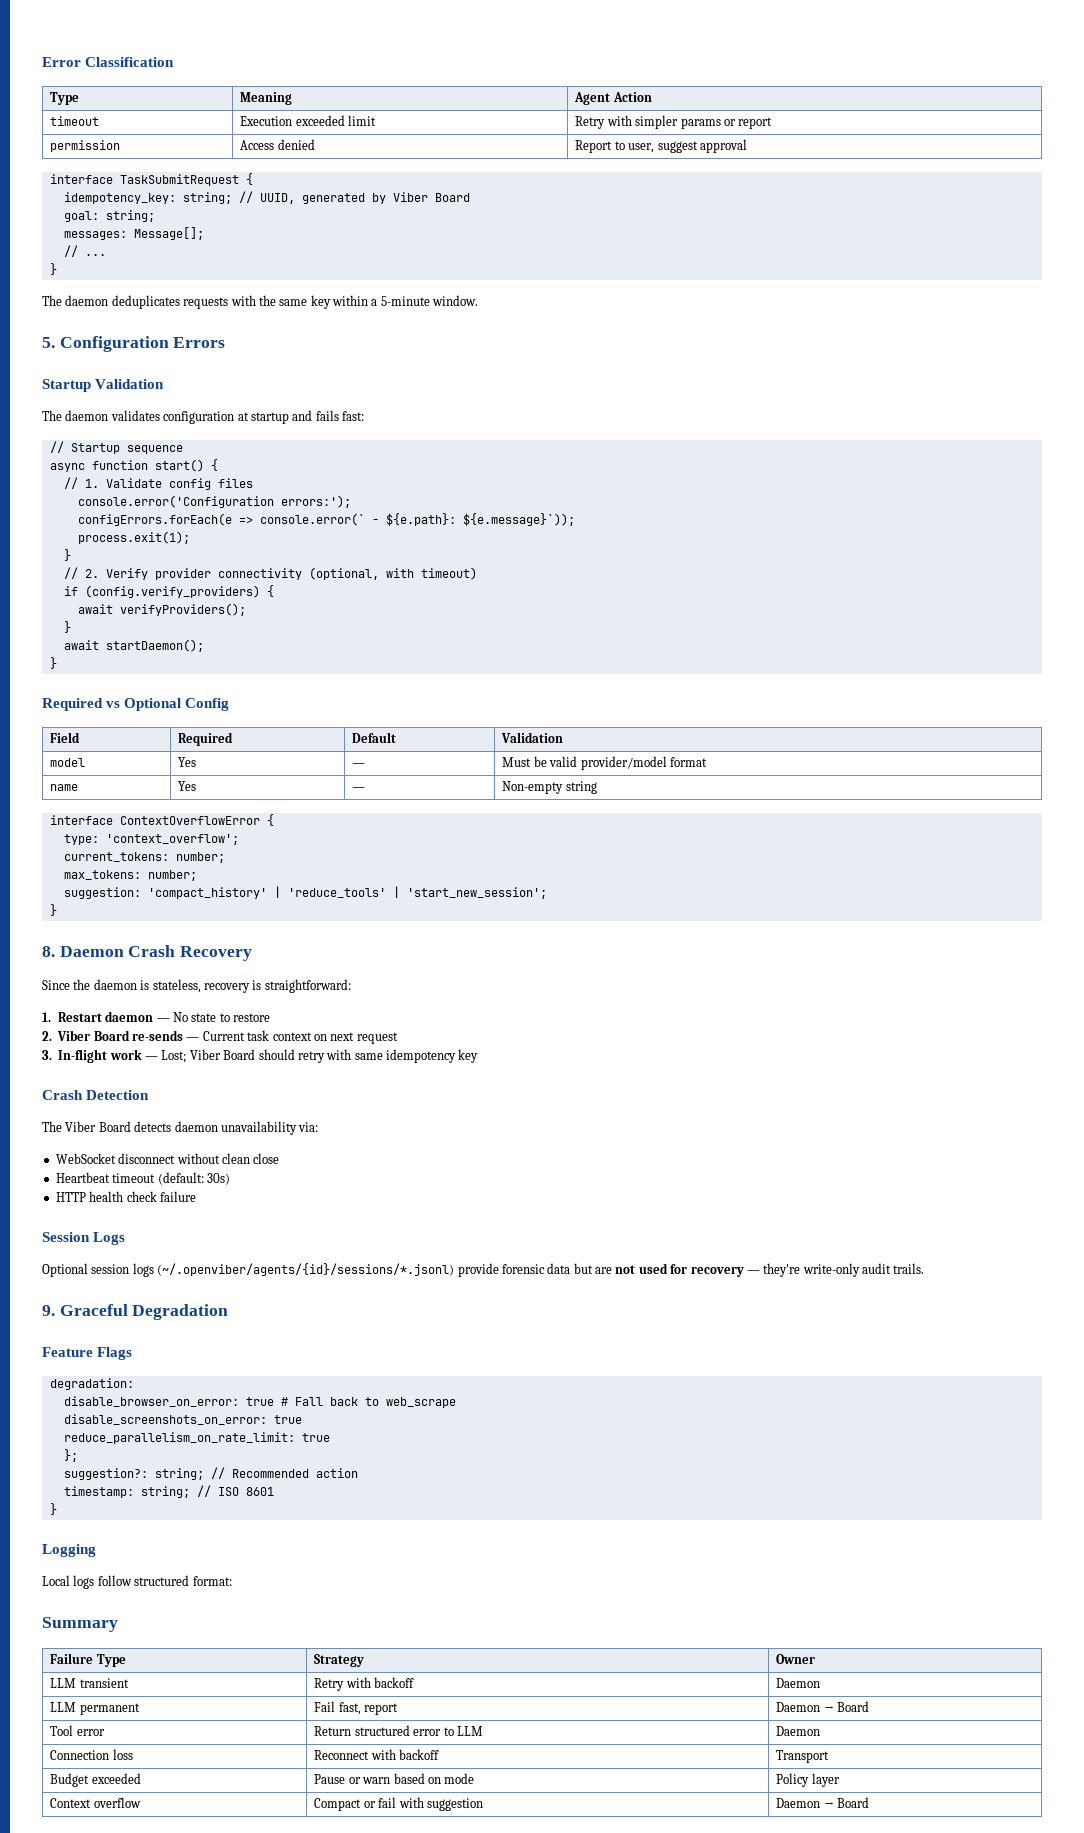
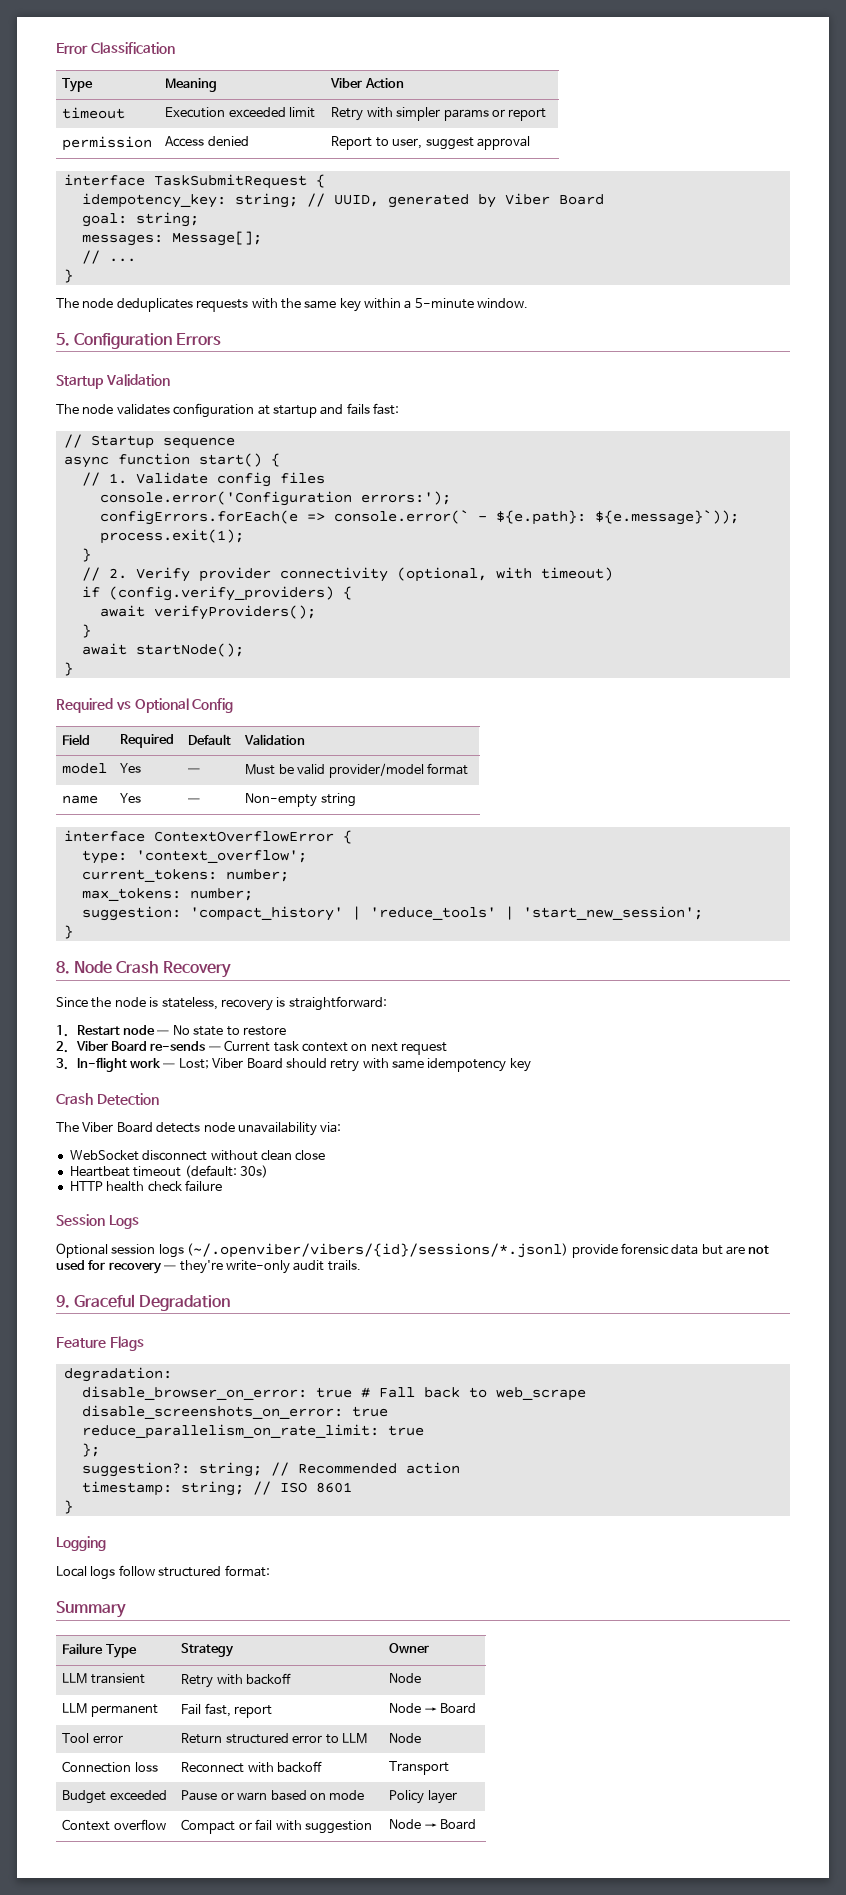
- Type | Meaning | Agent Action
+ Type | Meaning | Viber Action
- The daemon deduplicates requests with the same key within a 5-minute window.
+ The node deduplicates requests with the same key within a 5-minute window.
- The daemon validates configuration at startup and fails fast:
+ The node validates configuration at startup and fails fast:
- await startDaemon();
+ await startNode();
- 8. Daemon Crash Recovery
+ 8. Node Crash Recovery
- Since the daemon is stateless, recovery is straightforward:
+ Since the node is stateless, recovery is straightforward:
- 1. Restart daemon — No state to restore
+ 1. Restart node — No state to restore
- The Viber Board detects daemon unavailability via:
+ The Viber Board detects node unavailability via:
- Optional session logs (~/.openviber/agents/{id}/sessions/*.jsonl) provide forensic data but are not used for recovery — they're write-only audit trails.
+ Optional session logs (~/.openviber/vibers/{id}/sessions/*.jsonl) provide forensic data but are not used for recovery — they're write-only audit trails.
- LLM transient | Retry with backoff | Daemon
+ LLM transient | Retry with backoff | Node
- LLM permanent | Fail fast, report | Daemon → Board
+ LLM permanent | Fail fast, report | Node → Board
- Tool error | Return structured error to LLM | Daemon
+ Tool error | Return structured error to LLM | Node
- Context overflow | Compact or fail with suggestion | Daemon → Board
+ Context overflow | Compact or fail with suggestion | Node → Board

